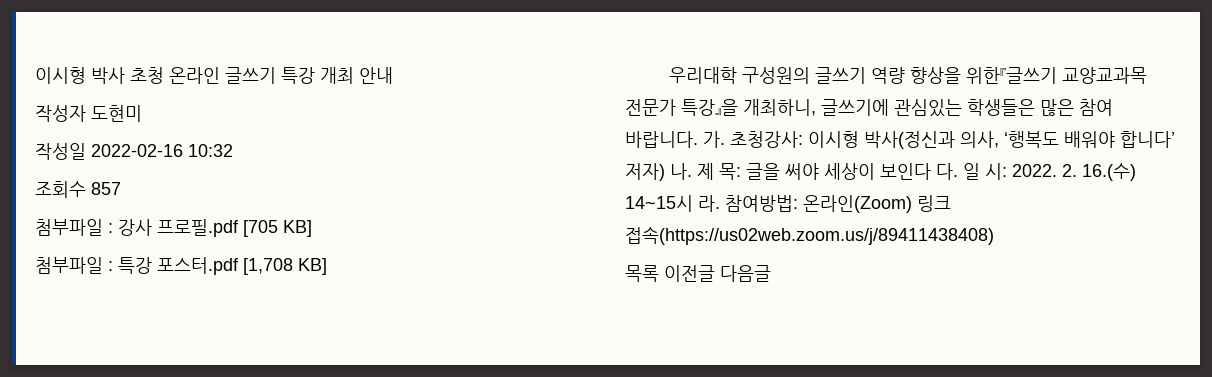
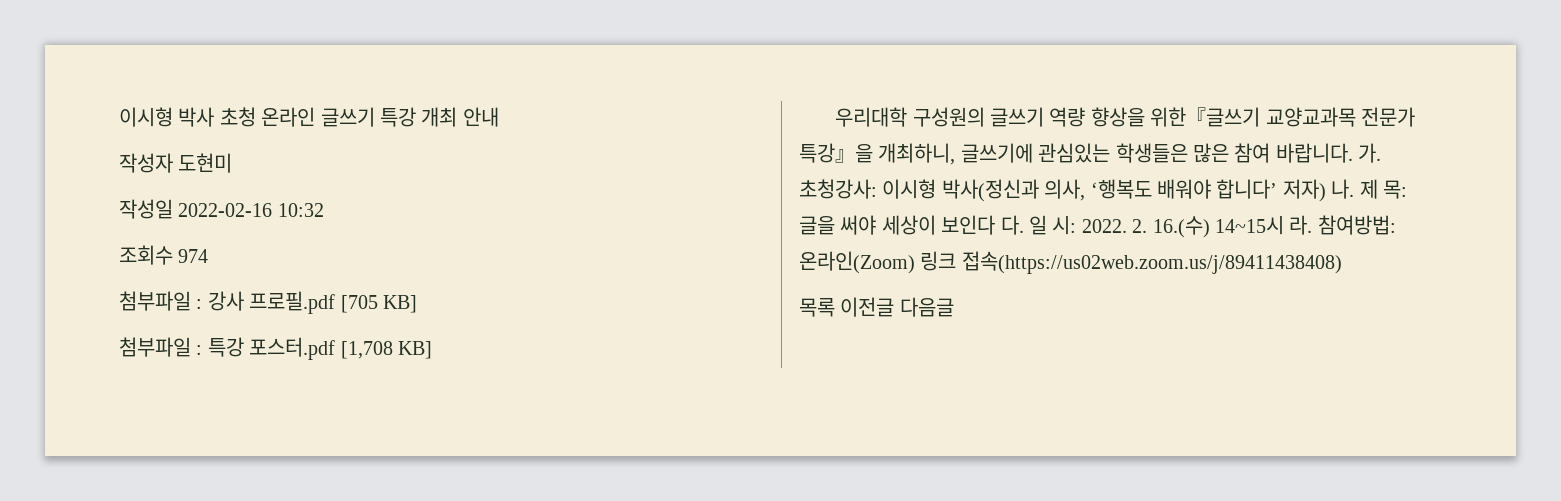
- 조회수 857
+ 조회수 974

